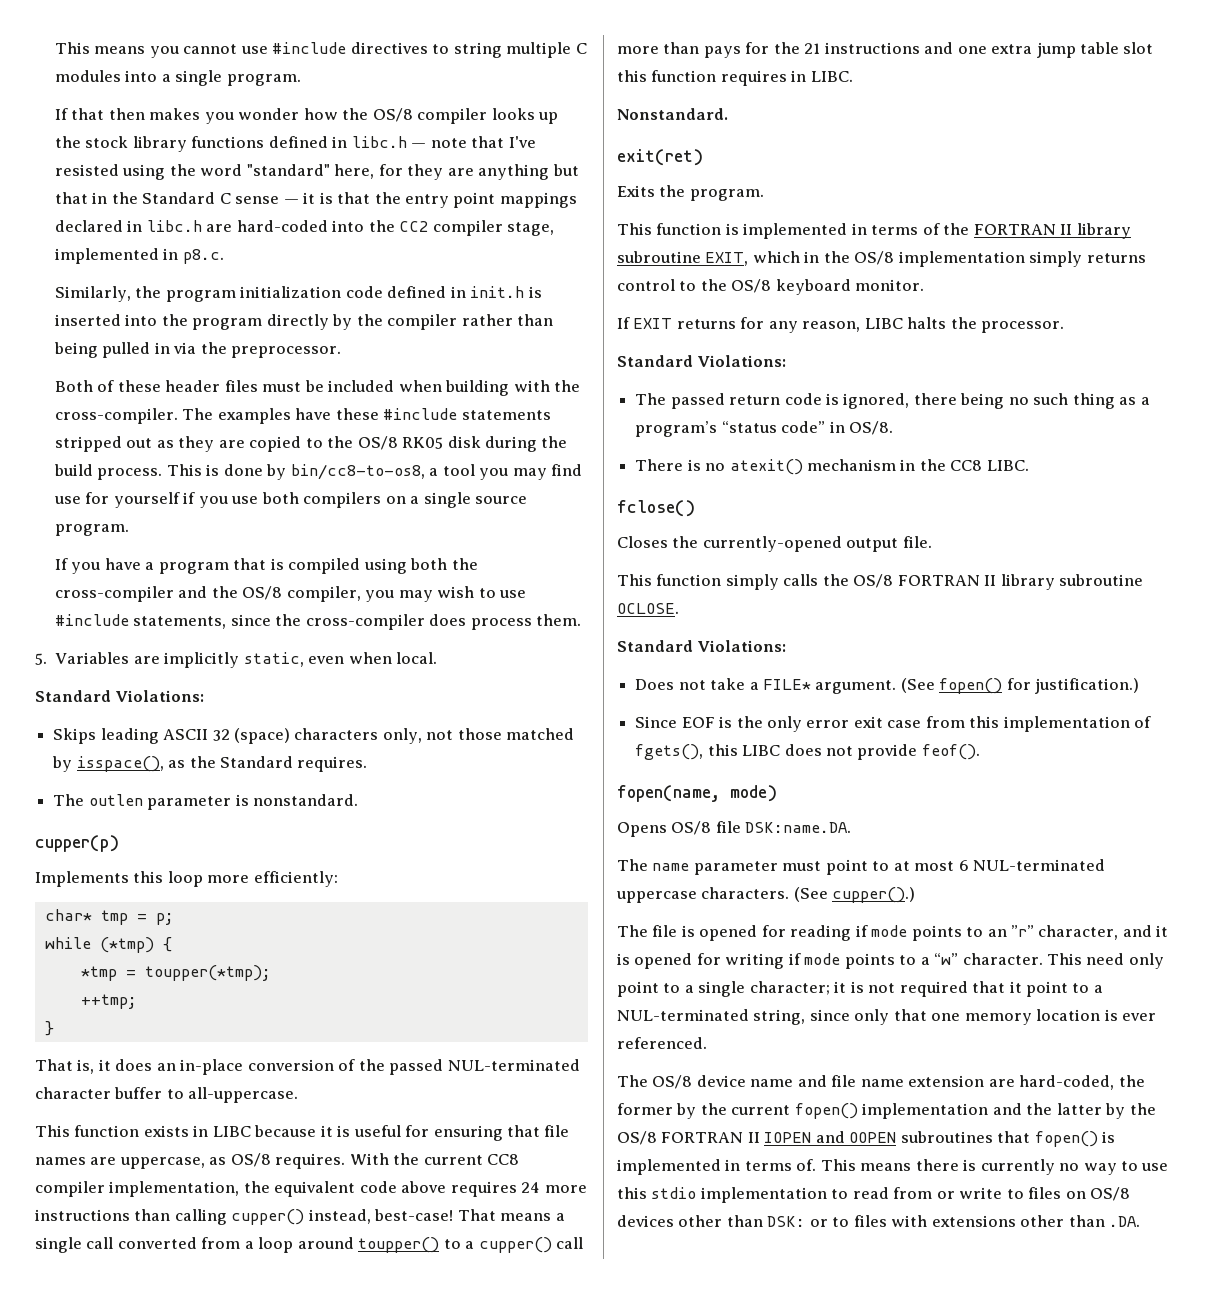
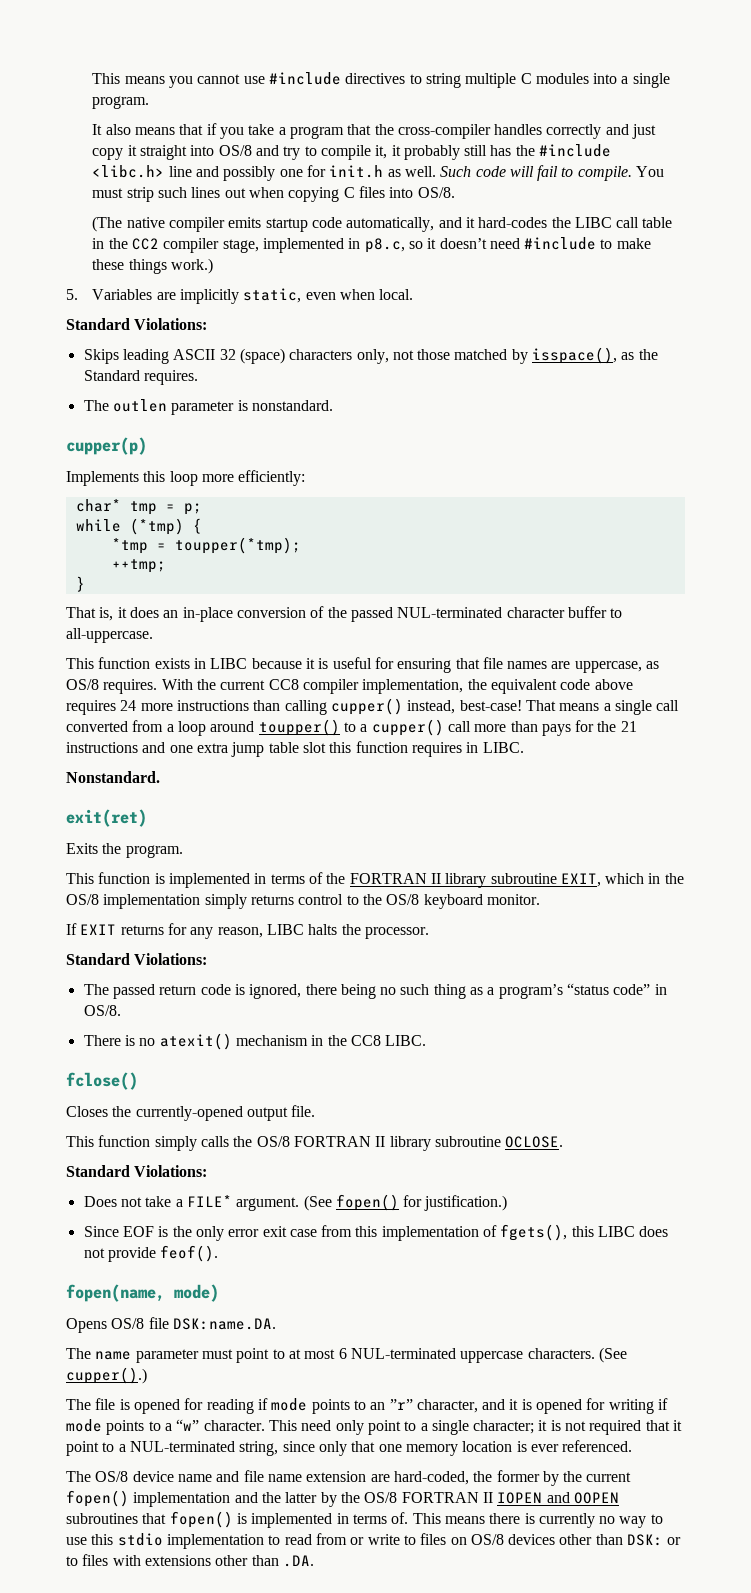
- If that then makes you wonder how the OS/8 compiler looks up the stock library functions defined in libc.h — note that I've resisted using the word "standard" here, for they are anything but that in the Standard C sense — it is that the entry point mappings declared in libc.h are hard-coded into the CC2 compiler stage, implemented in p8.c.
- Similarly, the program initialization code defined in init.h is inserted into the program directly by the compiler rather than being pulled in via the preprocessor.
- Both of these header files must be included when building with the cross-compiler. The examples have these #include statements stripped out as they are copied to the OS/8 RK05 disk during the build process. This is done by bin/cc8-to-os8, a tool you may find use for yourself if you use both compilers on a single source program.
- If you have a program that is compiled using both the cross-compiler and the OS/8 compiler, you may wish to use #include statements, since the cross-compiler does process them.
+ It also means that if you take a program that the cross-compiler handles correctly and just copy it straight into OS/8 and try to compile it, it probably still has the #include <libc.h> line and possibly one for init.h as well. Such code will fail to compile. You must strip such lines out when copying C files into OS/8.
+ (The native compiler emits startup code automatically, and it hard-codes the LIBC call table in the CC2 compiler stage, implemented in p8.c, so it doesn’t need #include to make these things work.)

